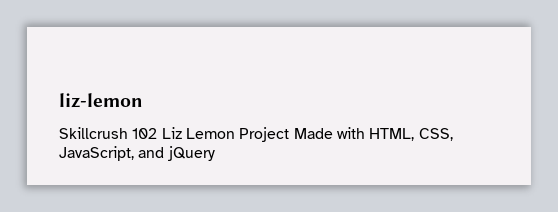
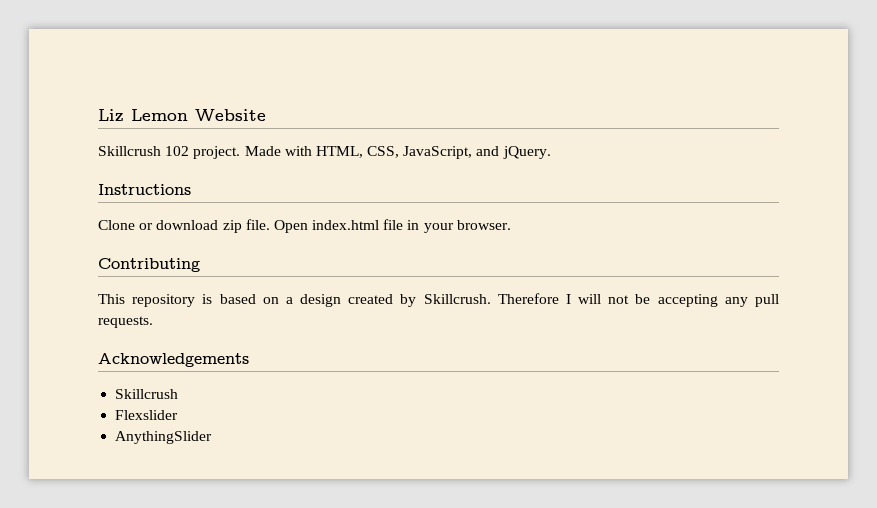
- liz-lemon
+ Liz Lemon Website
- Skillcrush 102 Liz Lemon Project Made with HTML, CSS, JavaScript, and jQuery
+ Skillcrush 102 project. Made with HTML, CSS, JavaScript, and jQuery.
+ Instructions
+ Clone or download zip file. Open index.html file in your browser.
+ Contributing
+ This repository is based on a design created by Skillcrush. Therefore I will not be accepting any pull requests.
+ Acknowledgements
+ Skillcrush
+ Flexslider
+ AnythingSlider

